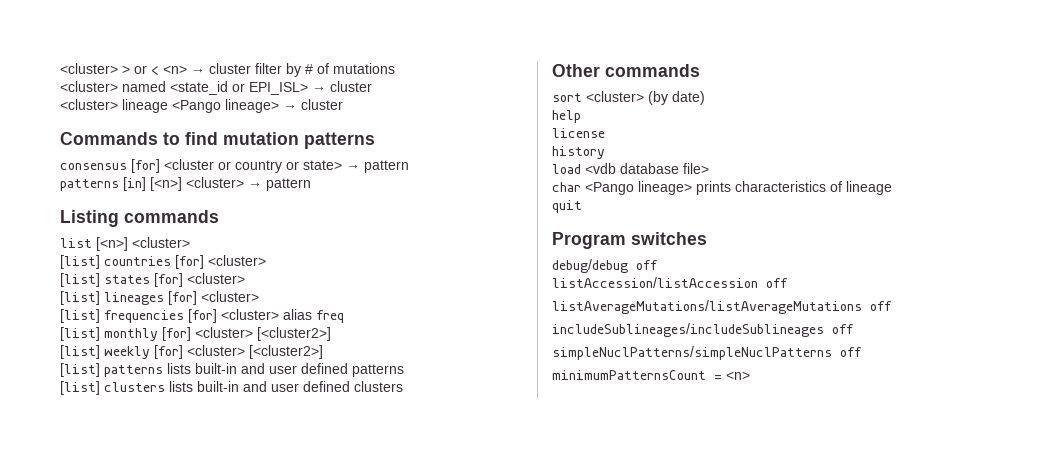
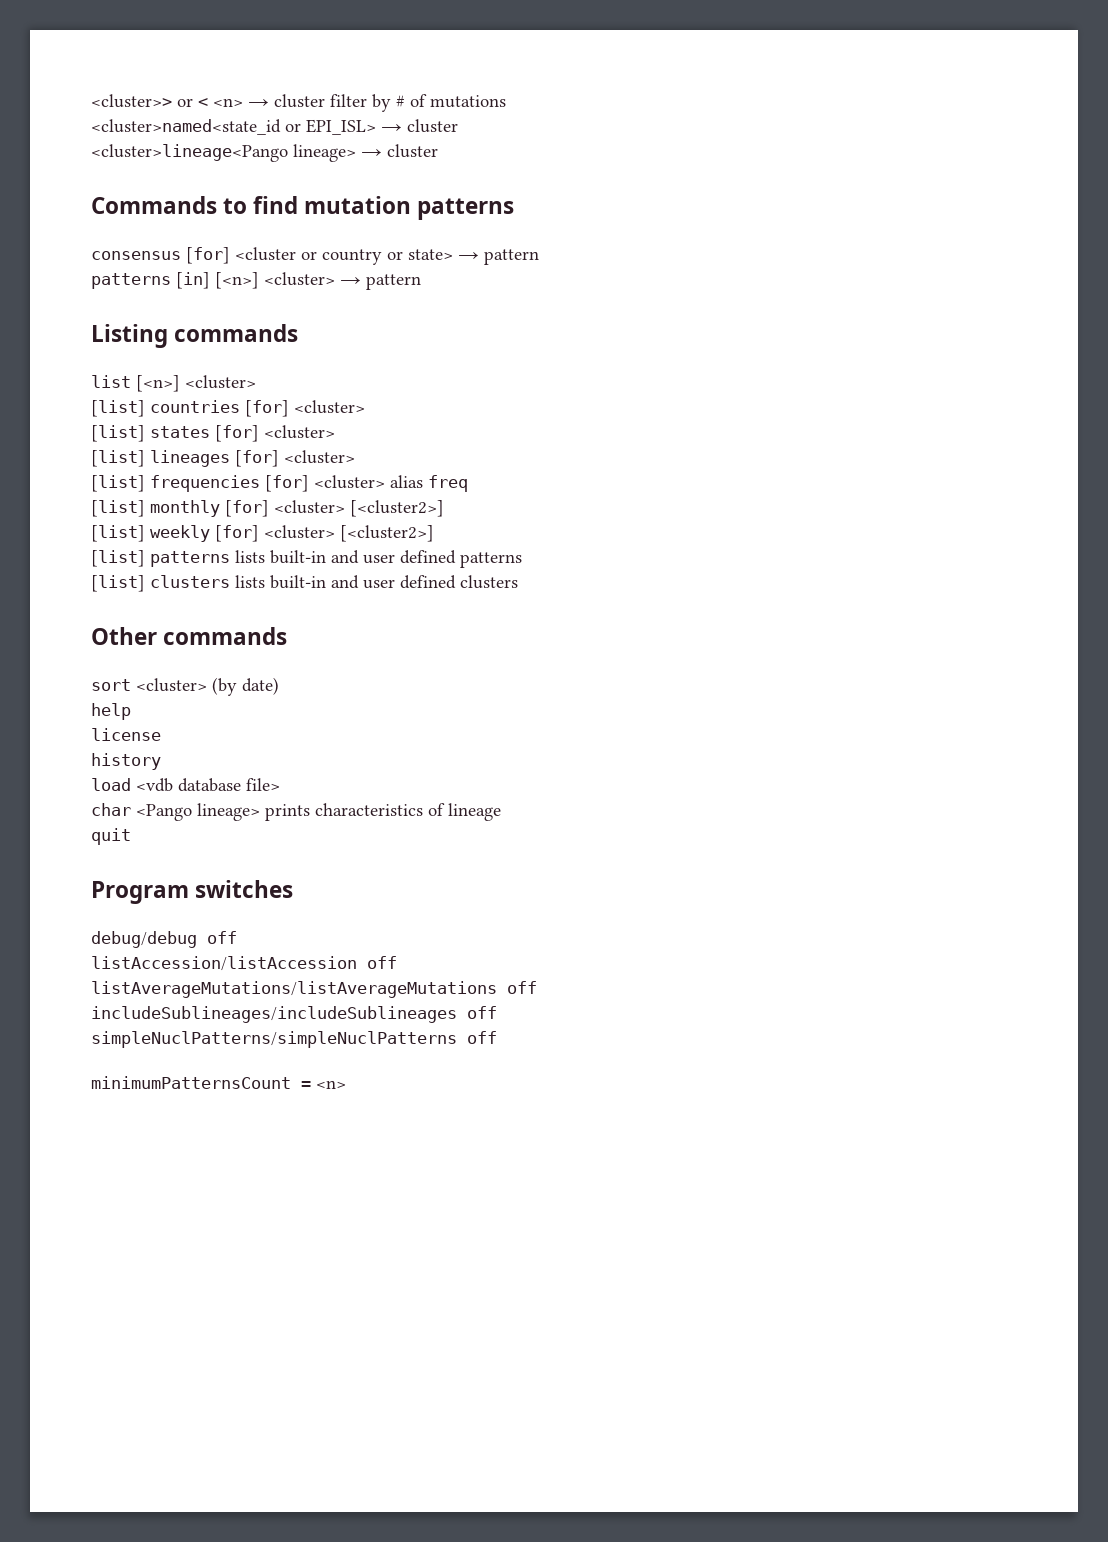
- <cluster> > or < <n> → cluster filter by # of mutations
+ <cluster>> or < <n> → cluster filter by # of mutations
- <cluster> named <state_id or EPI_ISL> → cluster
+ <cluster>named<state_id or EPI_ISL> → cluster
- <cluster> lineage <Pango lineage> → cluster
+ <cluster>lineage<Pango lineage> → cluster

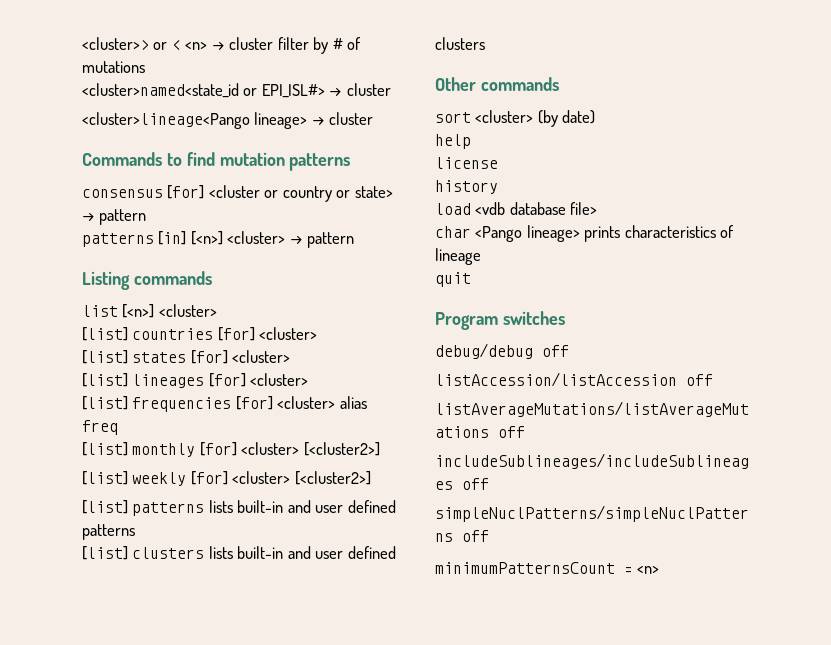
- <cluster>named<state_id or EPI_ISL> → cluster
+ <cluster>named<state_id or EPI_ISL#> → cluster

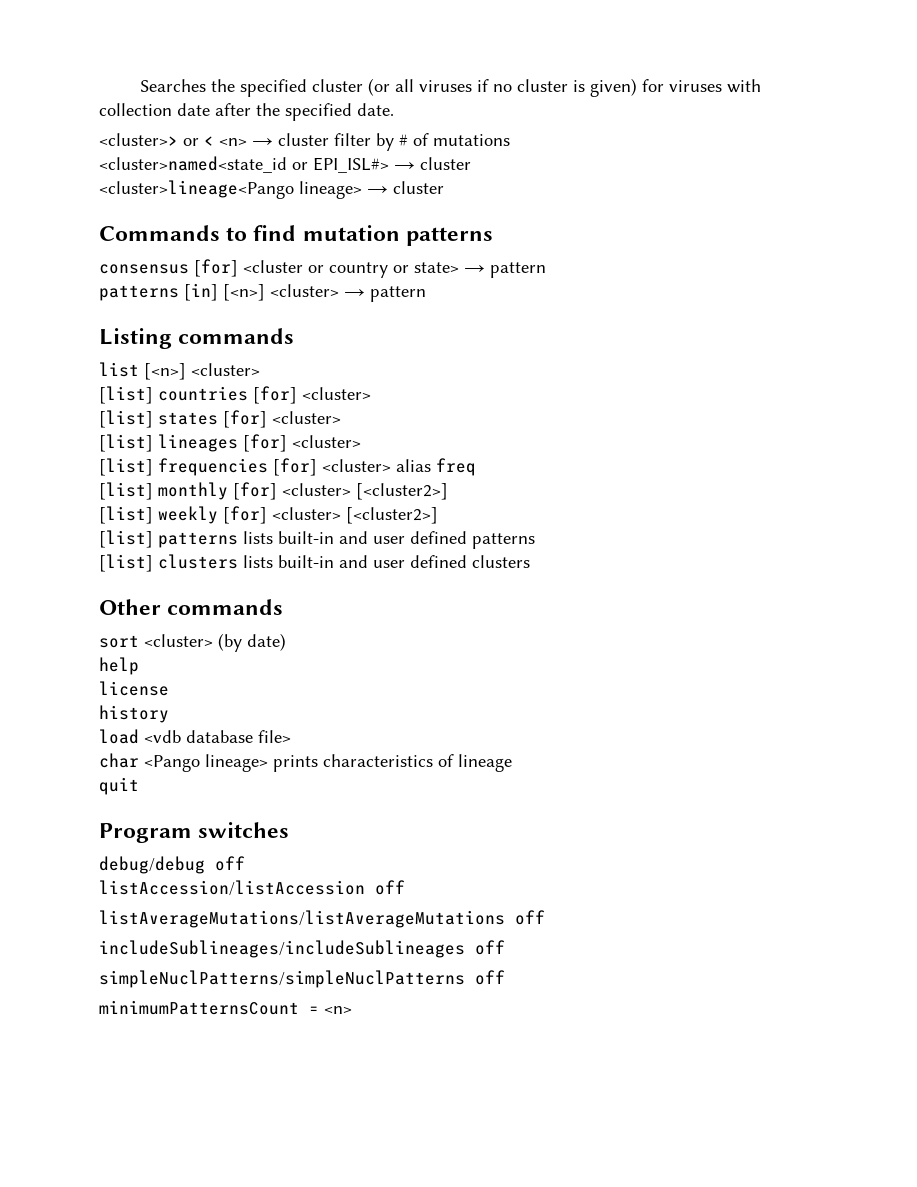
+ Searches the specified cluster (or all viruses if no cluster is given) for viruses with collection date after the specified date.

